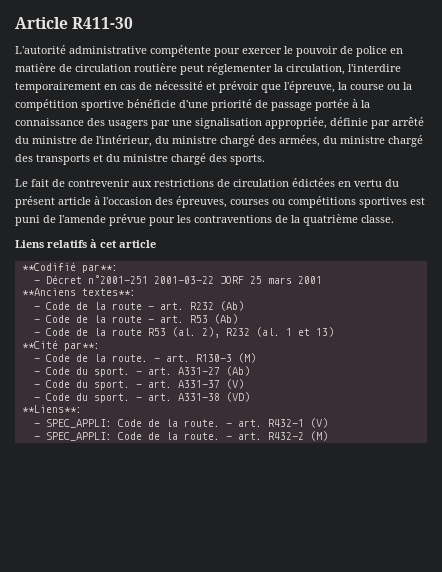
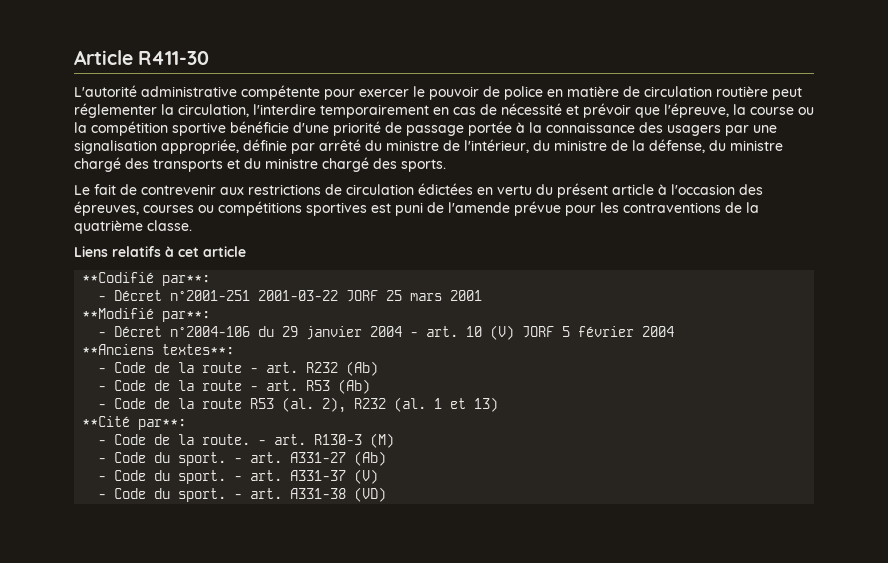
- L'autorité administrative compétente pour exercer le pouvoir de police en matière de circulation routière peut réglementer la circulation, l'interdire temporairement en cas de nécessité et prévoir que l'épreuve, la course ou la compétition sportive bénéficie d'une priorité de passage portée à la connaissance des usagers par une signalisation appropriée, définie par arrêté du ministre de l'intérieur, du ministre chargé des armées, du ministre chargé des transports et du ministre chargé des sports.
+ L'autorité administrative compétente pour exercer le pouvoir de police en matière de circulation routière peut réglementer la circulation, l'interdire temporairement en cas de nécessité et prévoir que l'épreuve, la course ou la compétition sportive bénéficie d'une priorité de passage portée à la connaissance des usagers par une signalisation appropriée, définie par arrêté du ministre de l'intérieur, du ministre de la défense, du ministre chargé des transports et du ministre chargé des sports.
+ **Modifié par**:
+ - Décret n°2004-106 du 29 janvier 2004 - art. 10 (V) JORF 5 février 2004
- **Liens**:
- - SPEC_APPLI: Code de la route. - art. R432-1 (V)
- - SPEC_APPLI: Code de la route. - art. R432-2 (M)

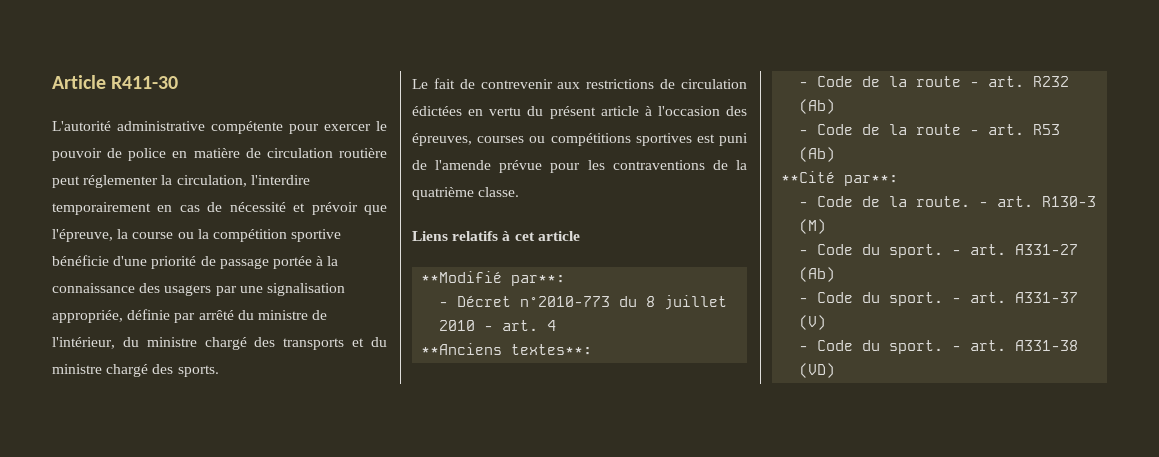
- L'autorité administrative compétente pour exercer le pouvoir de police en matière de circulation routière peut réglementer la circulation, l'interdire temporairement en cas de nécessité et prévoir que l'épreuve, la course ou la compétition sportive bénéficie d'une priorité de passage portée à la connaissance des usagers par une signalisation appropriée, définie par arrêté du ministre de l'intérieur, du ministre de la défense, du ministre chargé des transports et du ministre chargé des sports.
+ L'autorité administrative compétente pour exercer le pouvoir de police en matière de circulation routière peut réglementer la circulation, l'interdire temporairement en cas de nécessité et prévoir que l'épreuve, la course ou la compétition sportive bénéficie d'une priorité de passage portée à la connaissance des usagers par une signalisation appropriée, définie par arrêté du ministre de l'intérieur, du ministre chargé des transports et du ministre chargé des sports.
- **Codifié par**:
- - Décret n°2001-251 2001-03-22 JORF 25 mars 2001
  **Modifié par**:
- - Décret n°2004-106 du 29 janvier 2004 - art. 10 (V) JORF 5 février 2004
+ - Décret n°2010-773 du 8 juillet 2010 - art. 4
- - Code de la route R53 (al. 2), R232 (al. 1 et 13)

